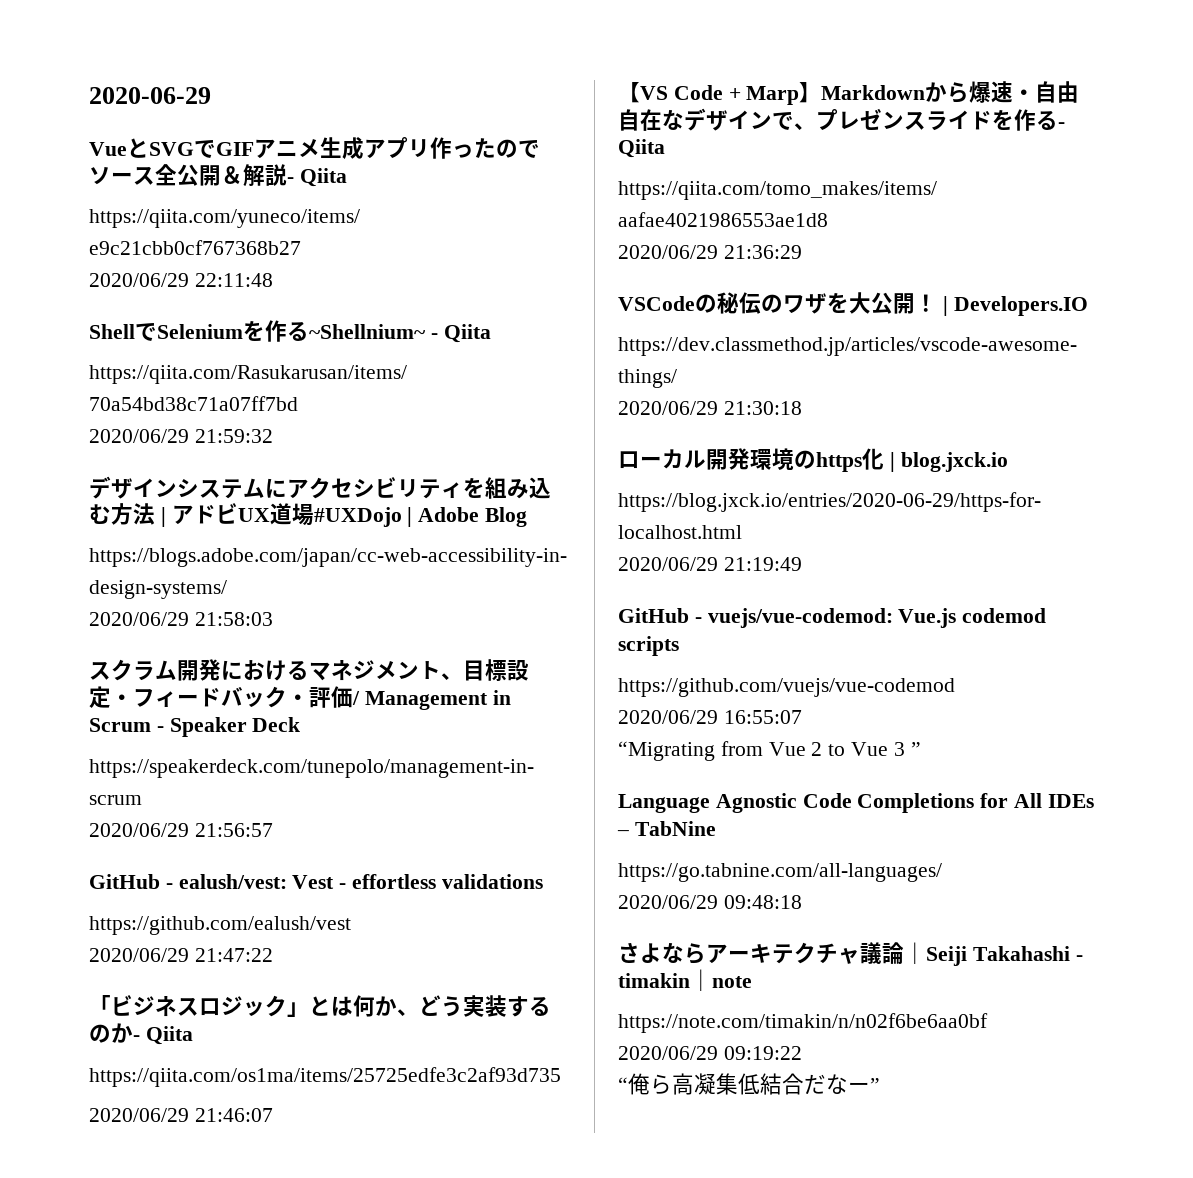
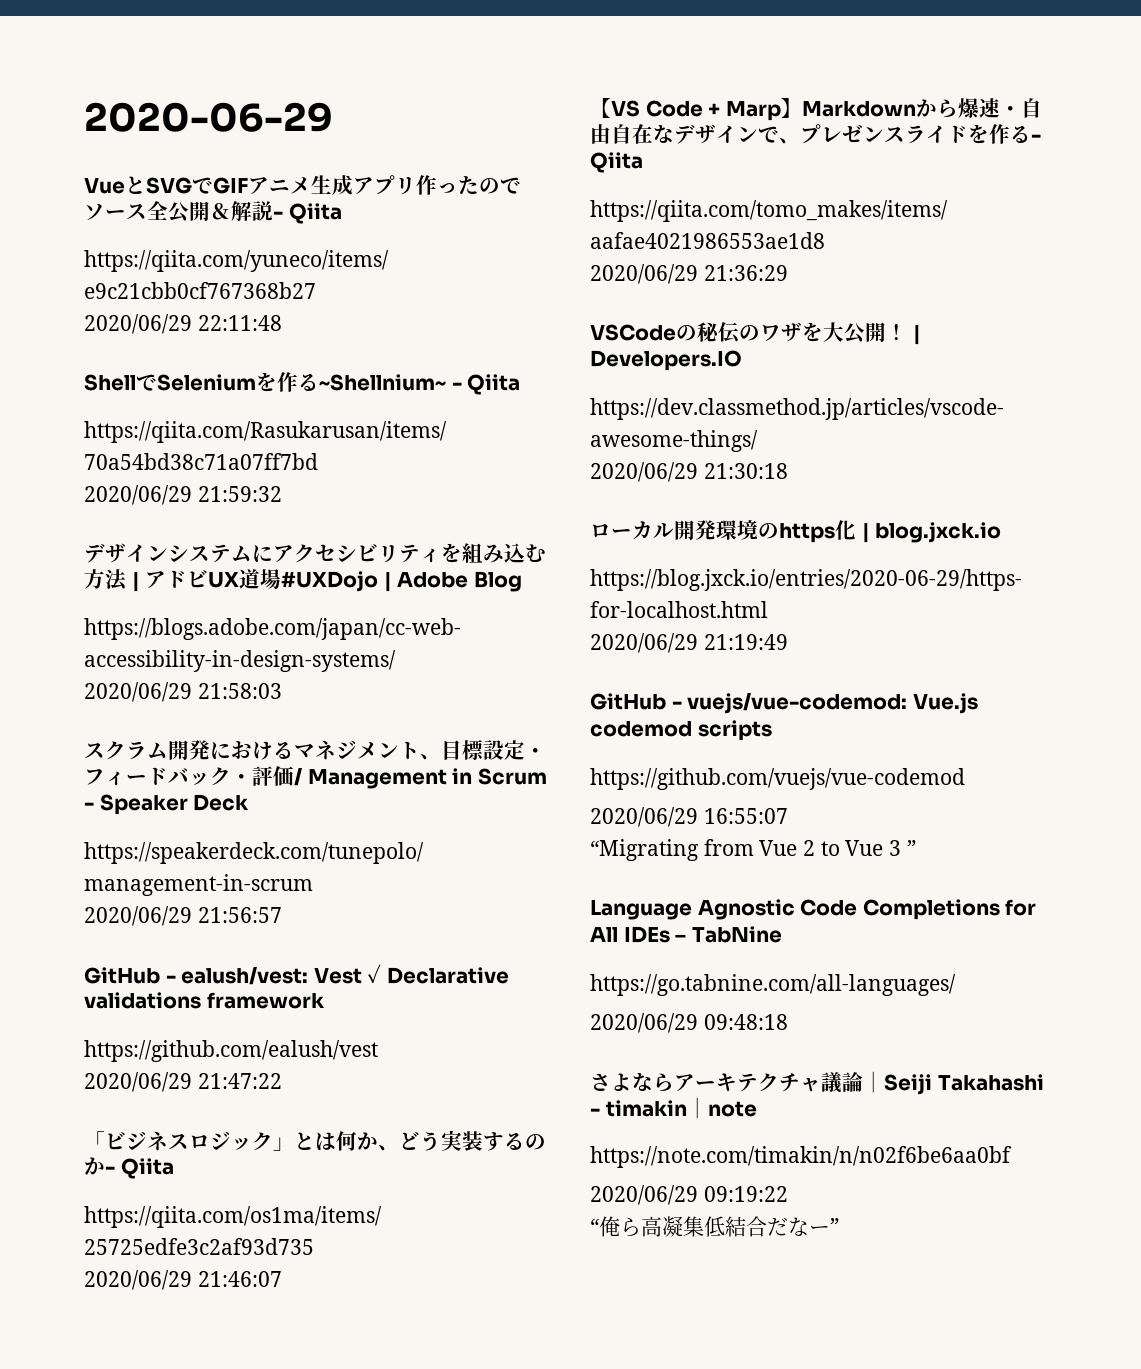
- GitHub - ealush/vest: Vest - effortless validations
+ GitHub - ealush/vest: Vest ✓ Declarative validations framework

